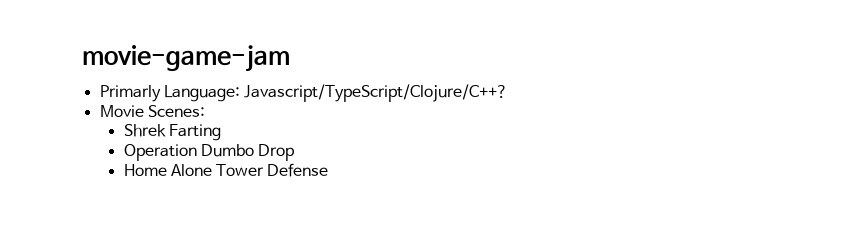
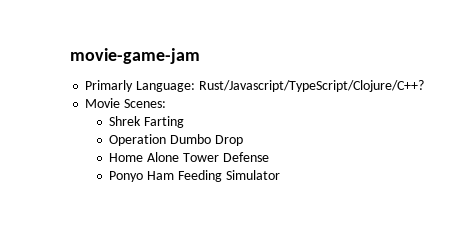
- Primarly Language: Javascript/TypeScript/Clojure/C++?
+ Primarly Language: Rust/Javascript/TypeScript/Clojure/C++?
+ Ponyo Ham Feeding Simulator

